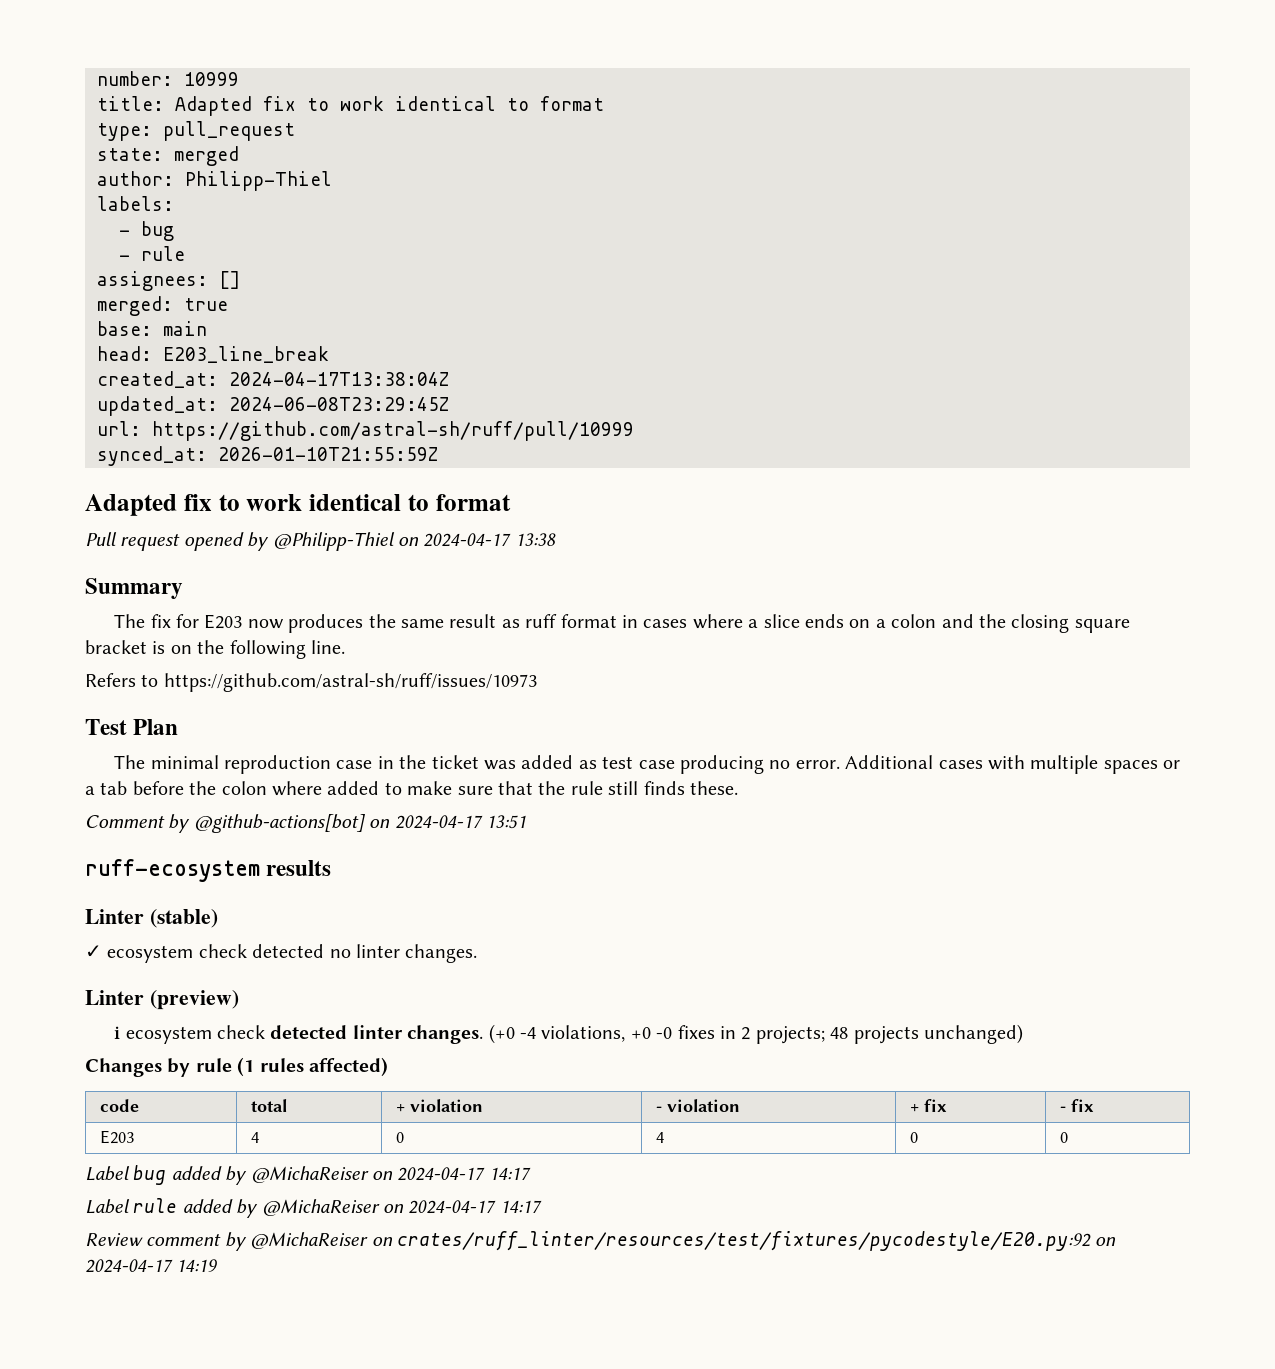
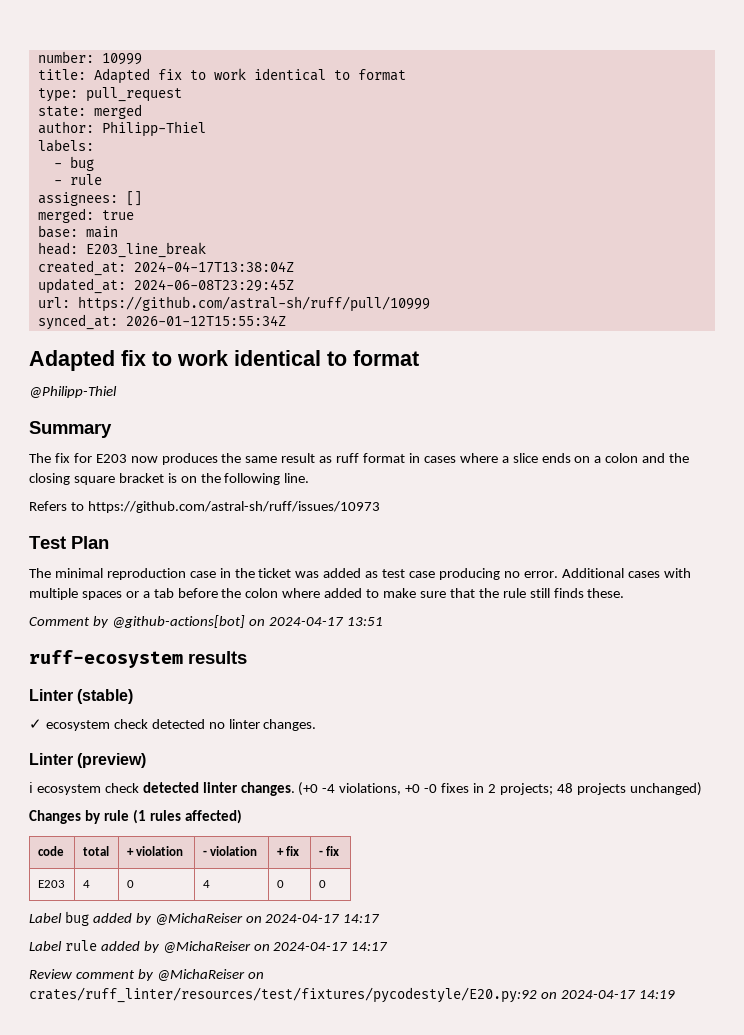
- synced_at: 2026-01-10T21:55:59Z
+ synced_at: 2026-01-12T15:55:34Z
  Adapted fix to work identical to format
- Pull request opened by @Philipp-Thiel on 2024-04-17 13:38
+ @Philipp-Thiel

